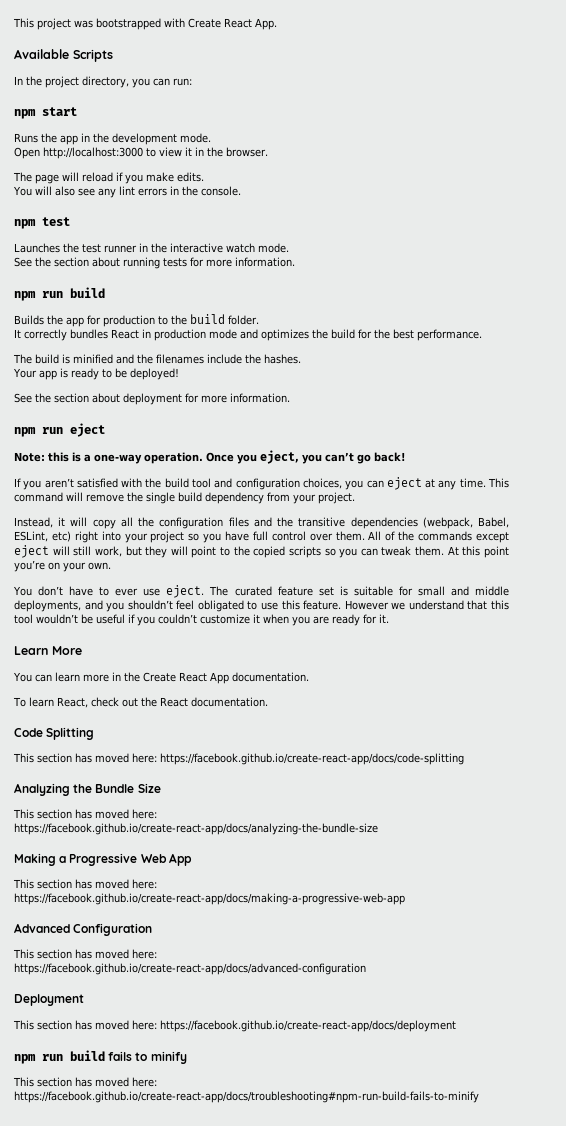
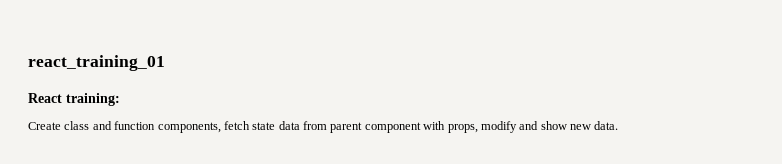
- This project was bootstrapped with Create React App.
- Available Scripts
- In the project directory, you can run:
- npm start
- Runs the app in the development mode.
- Open http://localhost:3000 to view it in the browser.
- The page will reload if you make edits.
- You will also see any lint errors in the console.
- npm test
- Launches the test runner in the interactive watch mode.
- See the section about running tests for more information.
- npm run build
- Builds the app for production to the build folder.
- It correctly bundles React in production mode and optimizes the build for the best performance.
- The build is minified and the filenames include the hashes.
- Your app is ready to be deployed!
- See the section about deployment for more information.
- npm run eject
- Note: this is a one-way operation. Once you eject, you can’t go back!
- If you aren’t satisfied with the build tool and configuration choices, you can eject at any time. This command will remove the single build dependency from your project.
- Instead, it will copy all the configuration files and the transitive dependencies (webpack, Babel, ESLint, etc) right into your project so you have full control over them. All of the commands except eject will still work, but they will point to the copied scripts so you can tweak them. At this point you’re on your own.
- You don’t have to ever use eject. The curated feature set is suitable for small and middle deployments, and you shouldn’t feel obligated to use this feature. However we understand that this tool wouldn’t be useful if you couldn’t customize it when you are ready for it.
- Learn More
- You can learn more in the Create React App documentation.
- To learn React, check out the React documentation.
- Code Splitting
- This section has moved here: https://facebook.github.io/create-react-app/docs/code-splitting
- Analyzing the Bundle Size
- This section has moved here: https://facebook.github.io/create-react-app/docs/analyzing-the-bundle-size
- Making a Progressive Web App
- This section has moved here: https://facebook.github.io/create-react-app/docs/making-a-progressive-web-app
- Advanced Configuration
- This section has moved here: https://facebook.github.io/create-react-app/docs/advanced-configuration
- Deployment
- This section has moved here: https://facebook.github.io/create-react-app/docs/deployment
- npm run build fails to minify
- This section has moved here: https://facebook.github.io/create-react-app/docs/troubleshooting#npm-run-build-fails-to-minify
+ react_training_01
+ React training:
+ Create class and function components, fetch state data from parent component with props, modify and show new data.

